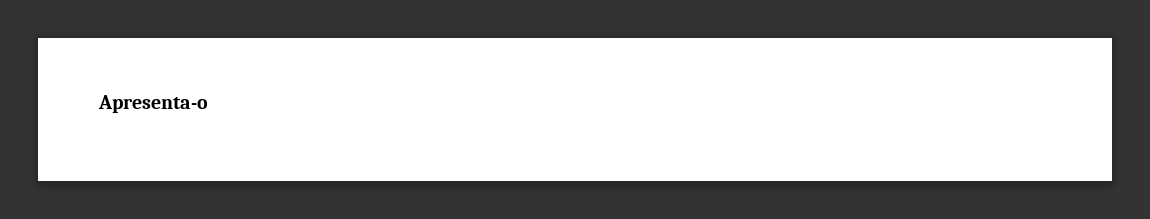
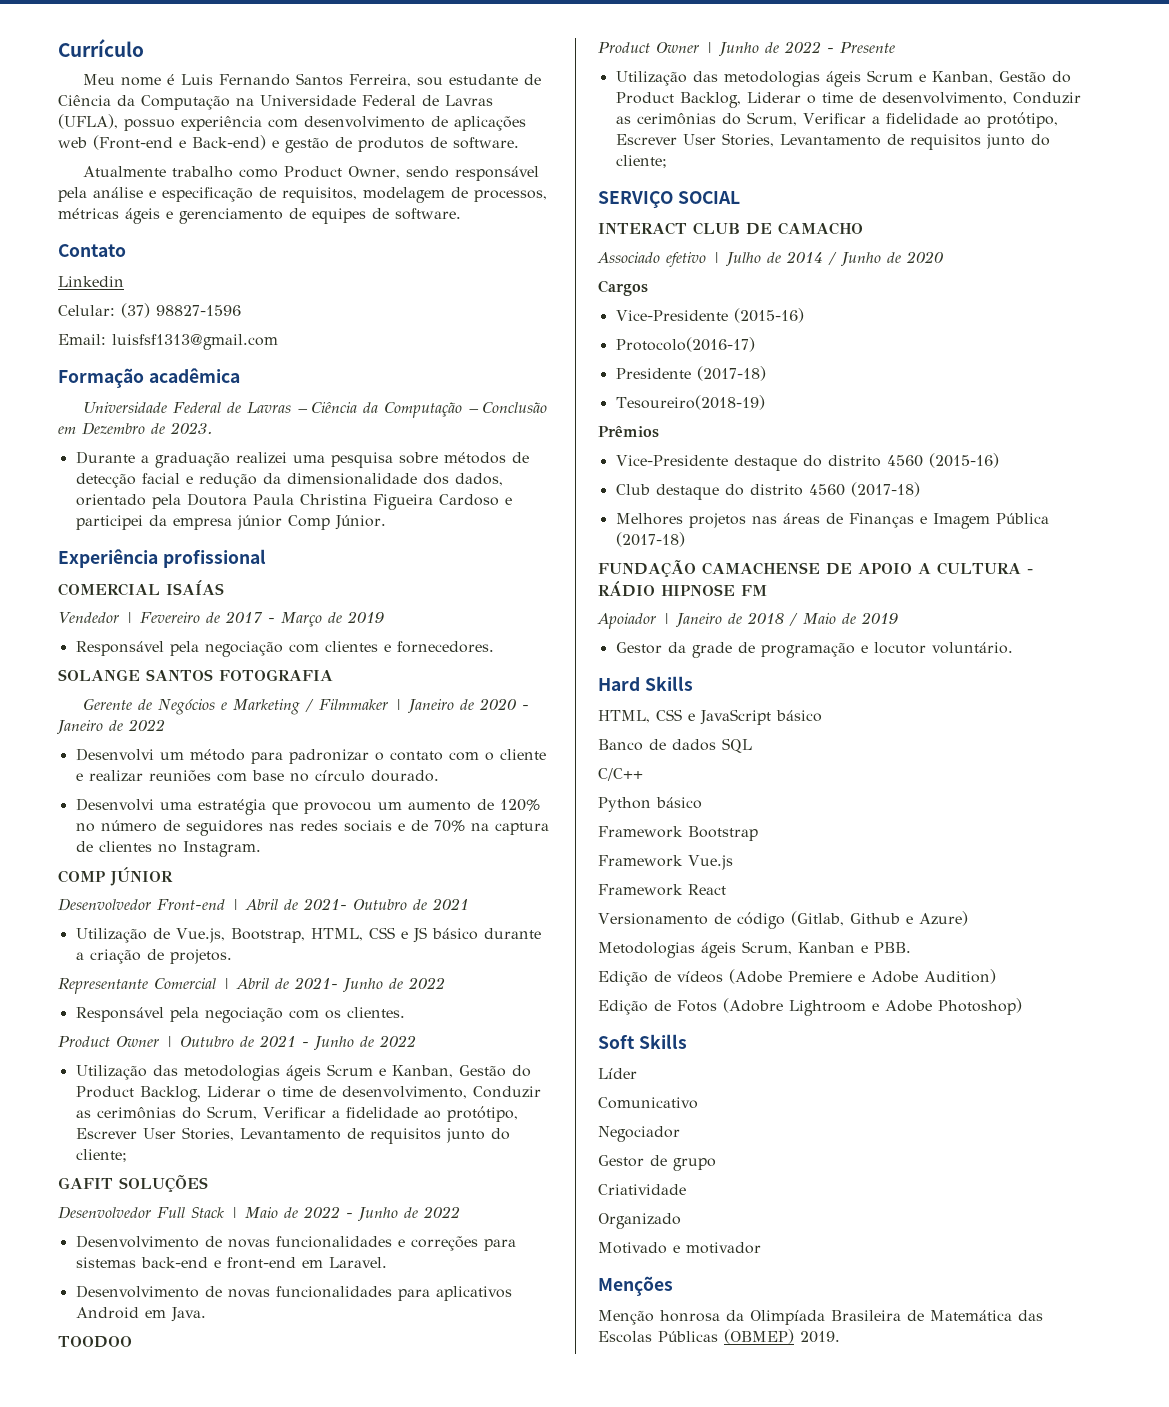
- Apresenta-o
+ Currículo
+ Meu nome é Luis Fernando Santos Ferreira, sou estudante de Ciência da Computação na Universidade Federal de Lavras (UFLA), possuo experiência com desenvolvimento de aplicações web (Front-end e Back-end) e gestão de produtos de software.
+ Atualmente trabalho como Product Owner, sendo responsável pela análise e especificação de requisitos, modelagem de processos, métricas ágeis e gerenciamento de equipes de software.
+ Contato
+ Linkedin
+ Celular: (37) 98827-1596
+ Email: luisfsf1313@gmail.com
+ Formação acadêmica
+ Universidade Federal de Lavras – Ciência da Computação – Conclusão em Dezembro de 2023.
+ Durante a graduação realizei uma pesquisa sobre métodos de detecção facial e redução da dimensionalidade dos dados, orientado pela Doutora Paula Christina Figueira Cardoso e participei da empresa júnior Comp Júnior.
+ Experiência profissional
+ COMERCIAL ISAÍAS
+ Vendedor | Fevereiro de 2017 - Março de 2019
+ Responsável pela negociação com clientes e fornecedores.
+ SOLANGE SANTOS FOTOGRAFIA
+ Gerente de Negócios e Marketing / Filmmaker | Janeiro de 2020 - Janeiro de 2022
+ Desenvolvi um método para padronizar o contato com o cliente e realizar reuniões com base no círculo dourado.
+ Desenvolvi uma estratégia que provocou um aumento de 120% no número de seguidores nas redes sociais e de 70% na captura de clientes no Instagram.
+ COMP JÚNIOR
+ Desenvolvedor Front-end | Abril de 2021- Outubro de 2021
+ Utilização de Vue.js, Bootstrap, HTML, CSS e JS básico durante a criação de projetos.
+ Representante Comercial | Abril de 2021- Junho de 2022
+ Responsável pela negociação com os clientes.
+ Product Owner | Outubro de 2021 - Junho de 2022
+ Utilização das metodologias ágeis Scrum e Kanban, Gestão do Product Backlog, Liderar o time de desenvolvimento, Conduzir as cerimônias do Scrum, Verificar a fidelidade ao protótipo, Escrever User Stories, Levantamento de requisitos junto do cliente;
+ GAFIT SOLUÇÕES
+ Desenvolvedor Full Stack | Maio de 2022 - Junho de 2022
+ Desenvolvimento de novas funcionalidades e correções para sistemas back-end e front-end em Laravel.
+ Desenvolvimento de novas funcionalidades para aplicativos Android em Java.
+ TOODOO
+ Product Owner | Junho de 2022 - Presente
+ Utilização das metodologias ágeis Scrum e Kanban, Gestão do Product Backlog, Liderar o time de desenvolvimento, Conduzir as cerimônias do Scrum, Verificar a fidelidade ao protótipo, Escrever User Stories, Levantamento de requisitos junto do cliente;
+ SERVIÇO SOCIAL
+ INTERACT CLUB DE CAMACHO
+ Associado efetivo | Julho de 2014 / Junho de 2020
+ Cargos
+ Vice-Presidente (2015-16)
+ Protocolo(2016-17)
+ Presidente (2017-18)
+ Tesoureiro(2018-19)
+ Prêmios
+ Vice-Presidente destaque do distrito 4560 (2015-16)
+ Club destaque do distrito 4560 (2017-18)
+ Melhores projetos nas áreas de Finanças e Imagem Pública (2017-18)
+ FUNDAÇÃO CAMACHENSE DE APOIO A CULTURA - RÁDIO HIPNOSE FM
+ Apoiador | Janeiro de 2018 / Maio de 2019
+ Gestor da grade de programação e locutor voluntário.
+ Hard Skills
+ HTML, CSS e JavaScript básico
+ Banco de dados SQL
+ C/C++
+ Python básico
+ Framework Bootstrap
+ Framework Vue.js
+ Framework React
+ Versionamento de código (Gitlab, Github e Azure)
+ Metodologias ágeis Scrum, Kanban e PBB.
+ Edição de vídeos (Adobe Premiere e Adobe Audition)
+ Edição de Fotos (Adobre Lightroom e Adobe Photoshop)
+ Soft Skills
+ Líder
+ Comunicativo
+ Negociador
+ Gestor de grupo
+ Criatividade
+ Organizado
+ Motivado e motivador
+ Menções
+ Menção honrosa da Olimpíada Brasileira de Matemática das Escolas Públicas (OBMEP) 2019.

